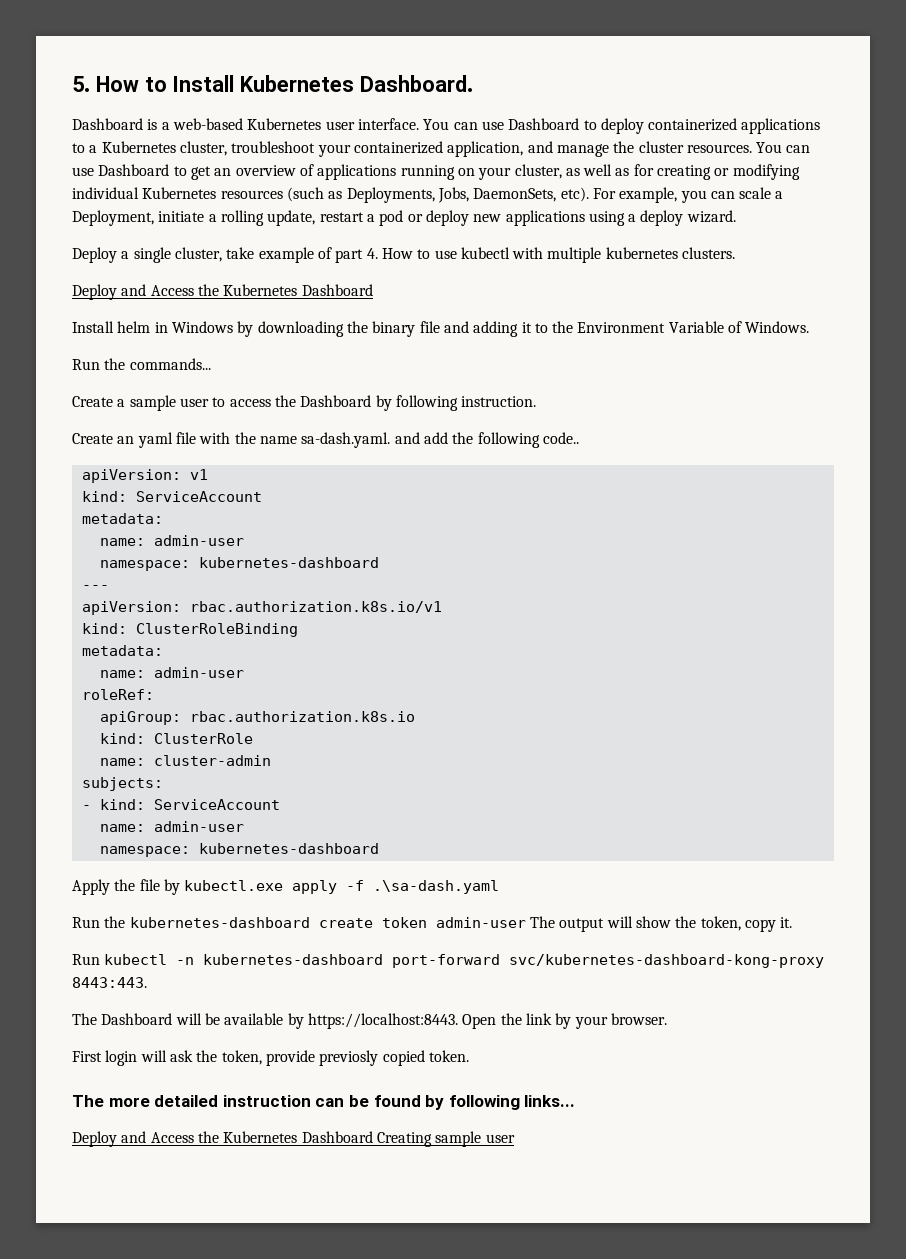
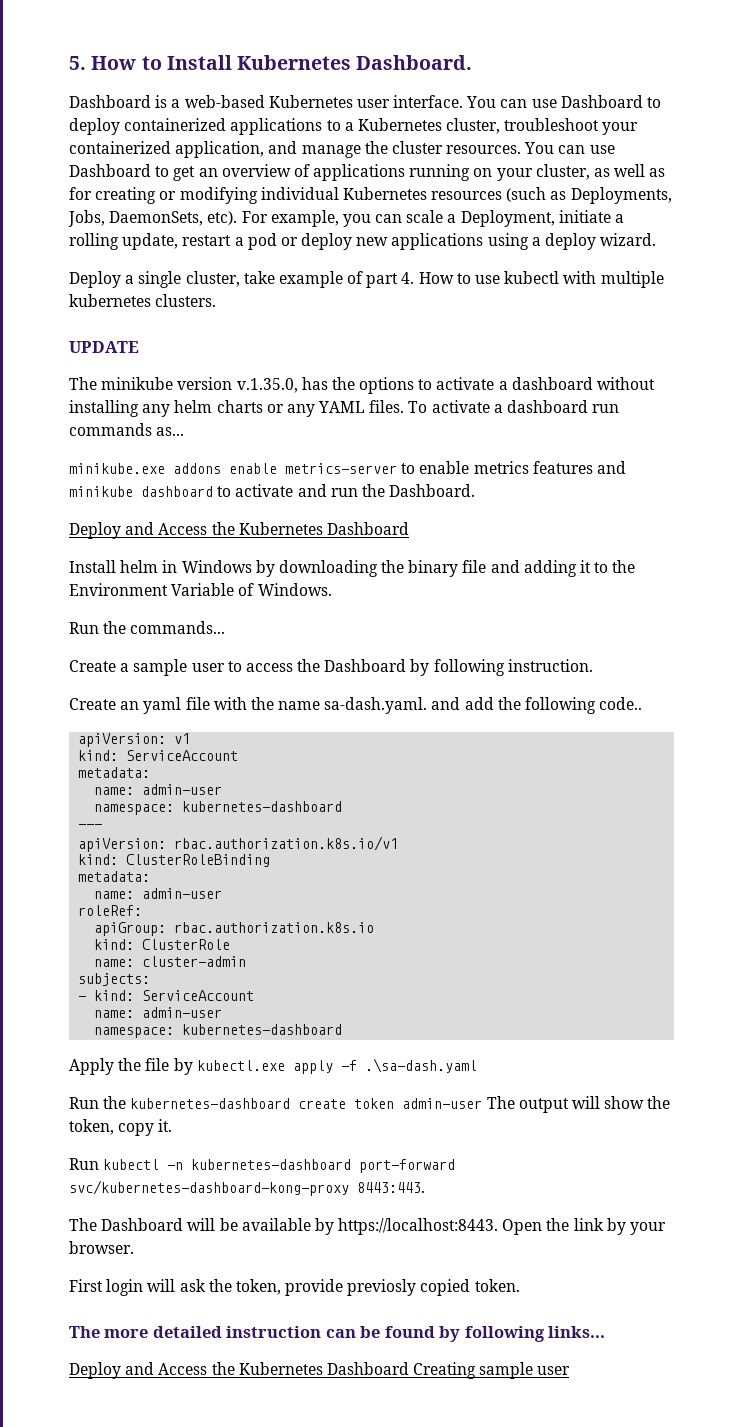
+ UPDATE
+ The minikube version v.1.35.0, has the options to activate a dashboard without installing any helm charts or any YAML files. To activate a dashboard run commands as...
+ minikube.exe addons enable metrics-server to enable metrics features and minikube dashboard to activate and run the Dashboard.

